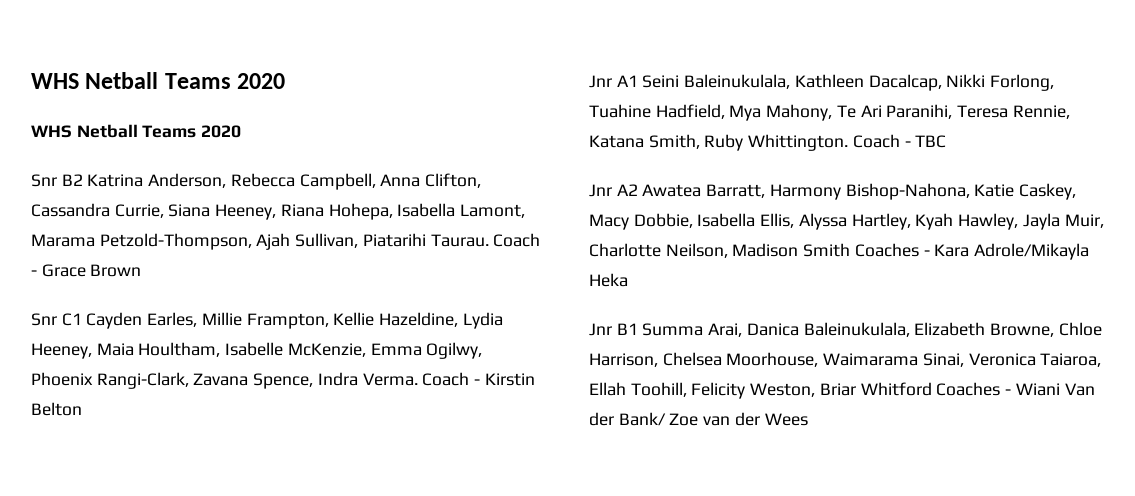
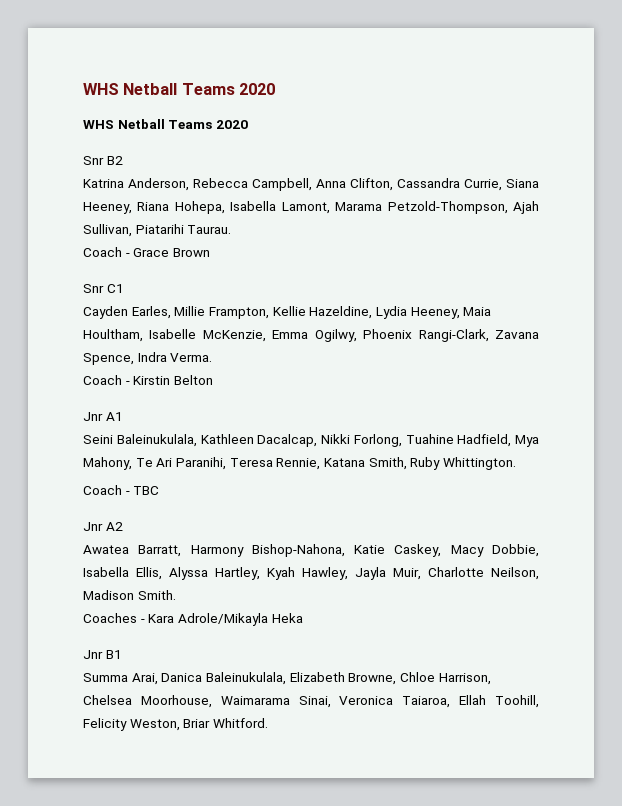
- Snr B2 Katrina Anderson, Rebecca Campbell, Anna Clifton, Cassandra Currie, Siana Heeney, Riana Hohepa, Isabella Lamont, Marama Petzold-Thompson, Ajah Sullivan, Piatarihi Taurau. Coach - Grace Brown
+ Snr B2
+ Katrina Anderson, Rebecca Campbell, Anna Clifton, Cassandra Currie, Siana Heeney, Riana Hohepa, Isabella Lamont, Marama Petzold-Thompson, Ajah Sullivan, Piatarihi Taurau.
+ Coach - Grace Brown
- Snr C1 Cayden Earles, Millie Frampton, Kellie Hazeldine, Lydia Heeney, Maia Houltham, Isabelle McKenzie, Emma Ogilwy, Phoenix Rangi-Clark, Zavana Spence, Indra Verma. Coach - Kirstin Belton
+ Snr C1
+ Cayden Earles, Millie Frampton, Kellie Hazeldine, Lydia Heeney, Maia Houltham, Isabelle McKenzie, Emma Ogilwy, Phoenix Rangi-Clark, Zavana Spence, Indra Verma.
+ Coach - Kirstin Belton
- Jnr A1 Seini Baleinukulala, Kathleen Dacalcap, Nikki Forlong, Tuahine Hadfield, Mya Mahony, Te Ari Paranihi, Teresa Rennie, Katana Smith, Ruby Whittington. Coach - TBC
+ Jnr A1
+ Seini Baleinukulala, Kathleen Dacalcap, Nikki Forlong, Tuahine Hadfield, Mya Mahony, Te Ari Paranihi, Teresa Rennie, Katana Smith, Ruby Whittington.
+ Coach - TBC
- Jnr A2 Awatea Barratt, Harmony Bishop-Nahona, Katie Caskey, Macy Dobbie, Isabella Ellis, Alyssa Hartley, Kyah Hawley, Jayla Muir, Charlotte Neilson, Madison Smith Coaches - Kara Adrole/Mikayla Heka
+ Jnr A2
+ Awatea Barratt, Harmony Bishop-Nahona, Katie Caskey, Macy Dobbie, Isabella Ellis, Alyssa Hartley, Kyah Hawley, Jayla Muir, Charlotte Neilson, Madison Smith.
+ Coaches - Kara Adrole/Mikayla Heka
- Jnr B1 Summa Arai, Danica Baleinukulala, Elizabeth Browne, Chloe Harrison, Chelsea Moorhouse, Waimarama Sinai, Veronica Taiaroa, Ellah Toohill, Felicity Weston, Briar Whitford Coaches - Wiani Van der Bank/ Zoe van der Wees
+ Jnr B1
+ Summa Arai, Danica Baleinukulala, Elizabeth Browne, Chloe Harrison, Chelsea Moorhouse, Waimarama Sinai, Veronica Taiaroa, Ellah Toohill, Felicity Weston, Briar Whitford.

